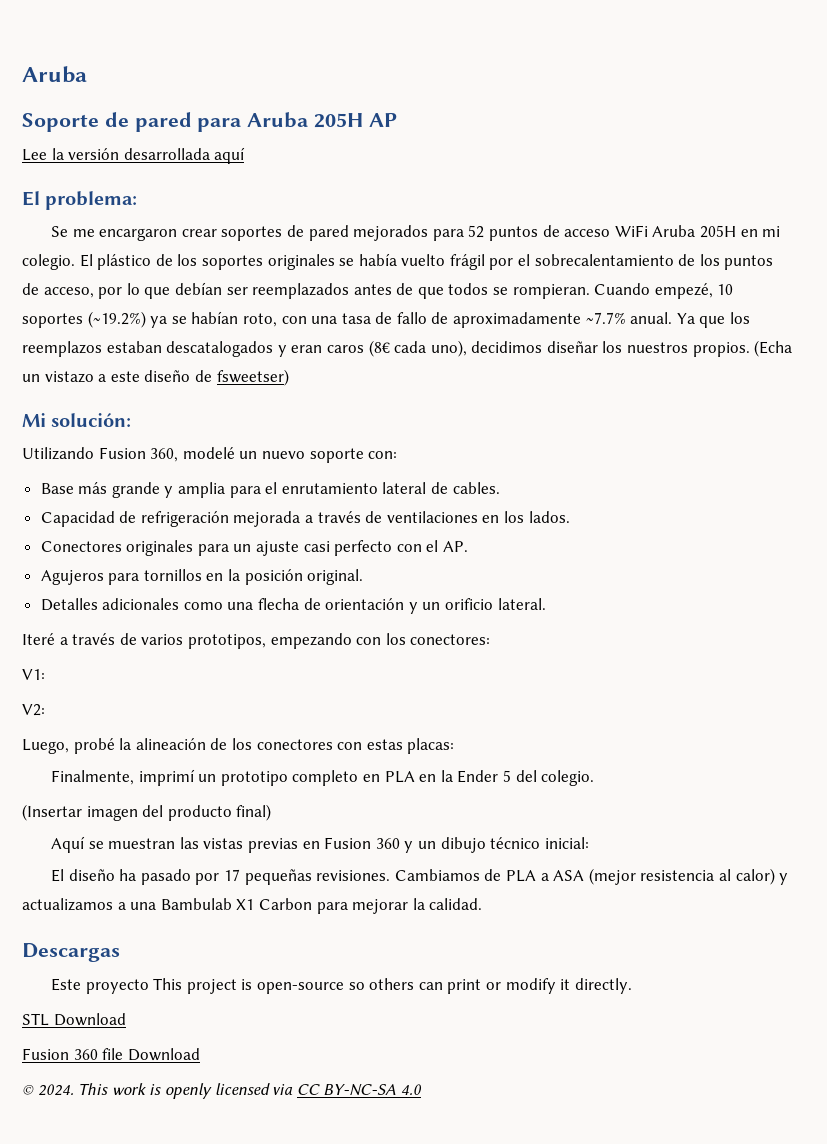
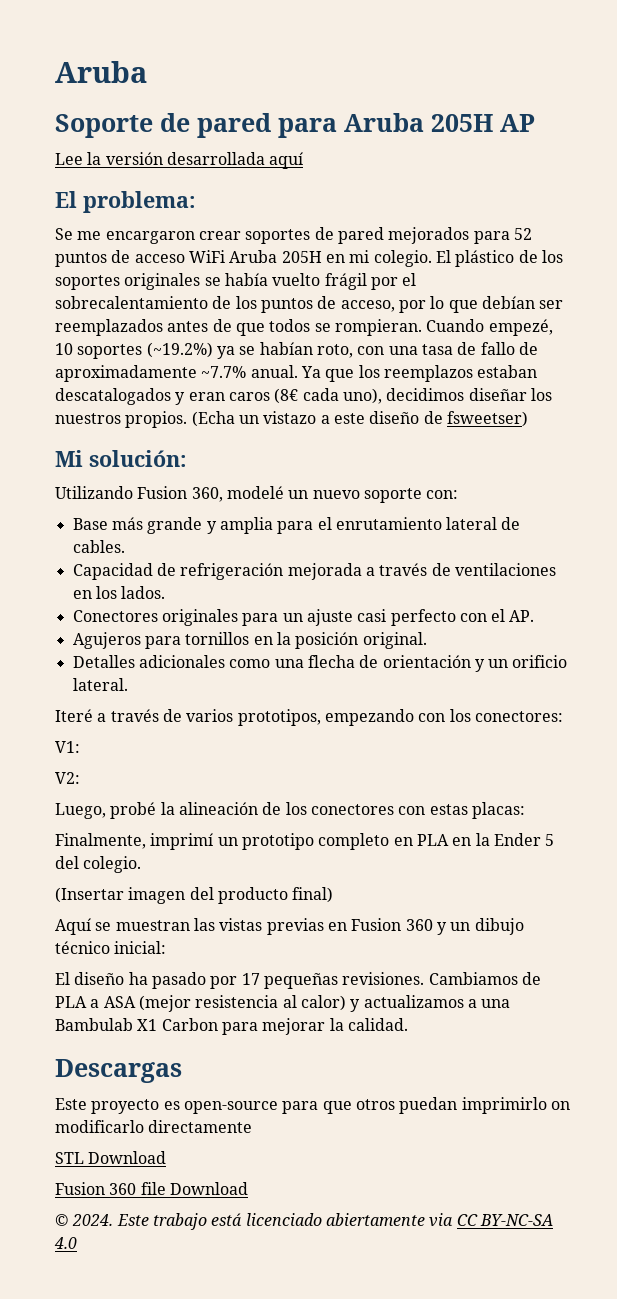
- Este proyecto This project is open-source so others can print or modify it directly.
+ Este proyecto es open-source para que otros puedan imprimirlo on modificarlo directamente
- This work is openly licensed via CC BY-NC-SA 4.0
+ Este trabajo está licenciado abiertamente via CC BY-NC-SA 4.0

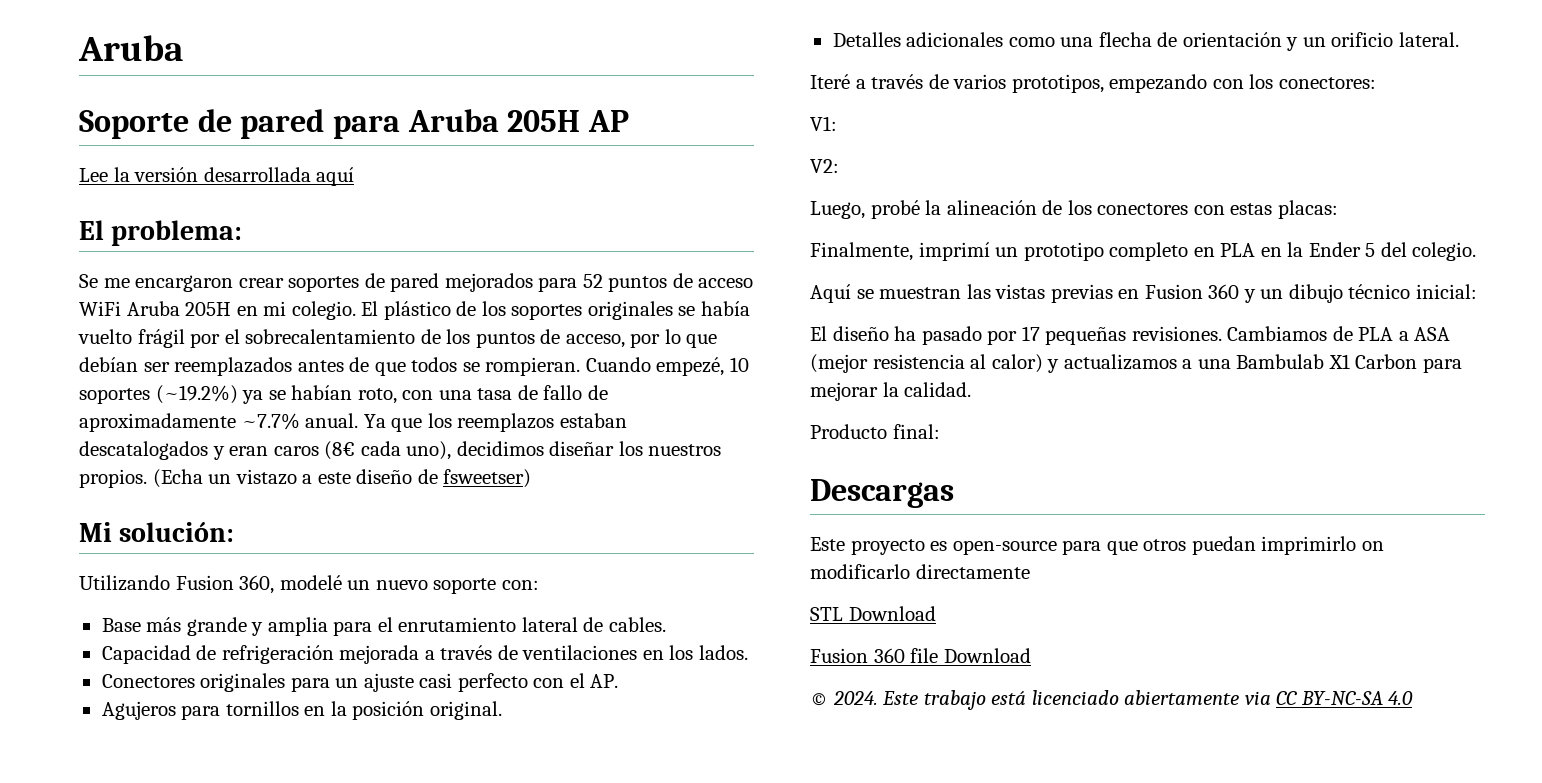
- (Insertar imagen del producto final)
+ Producto final:

